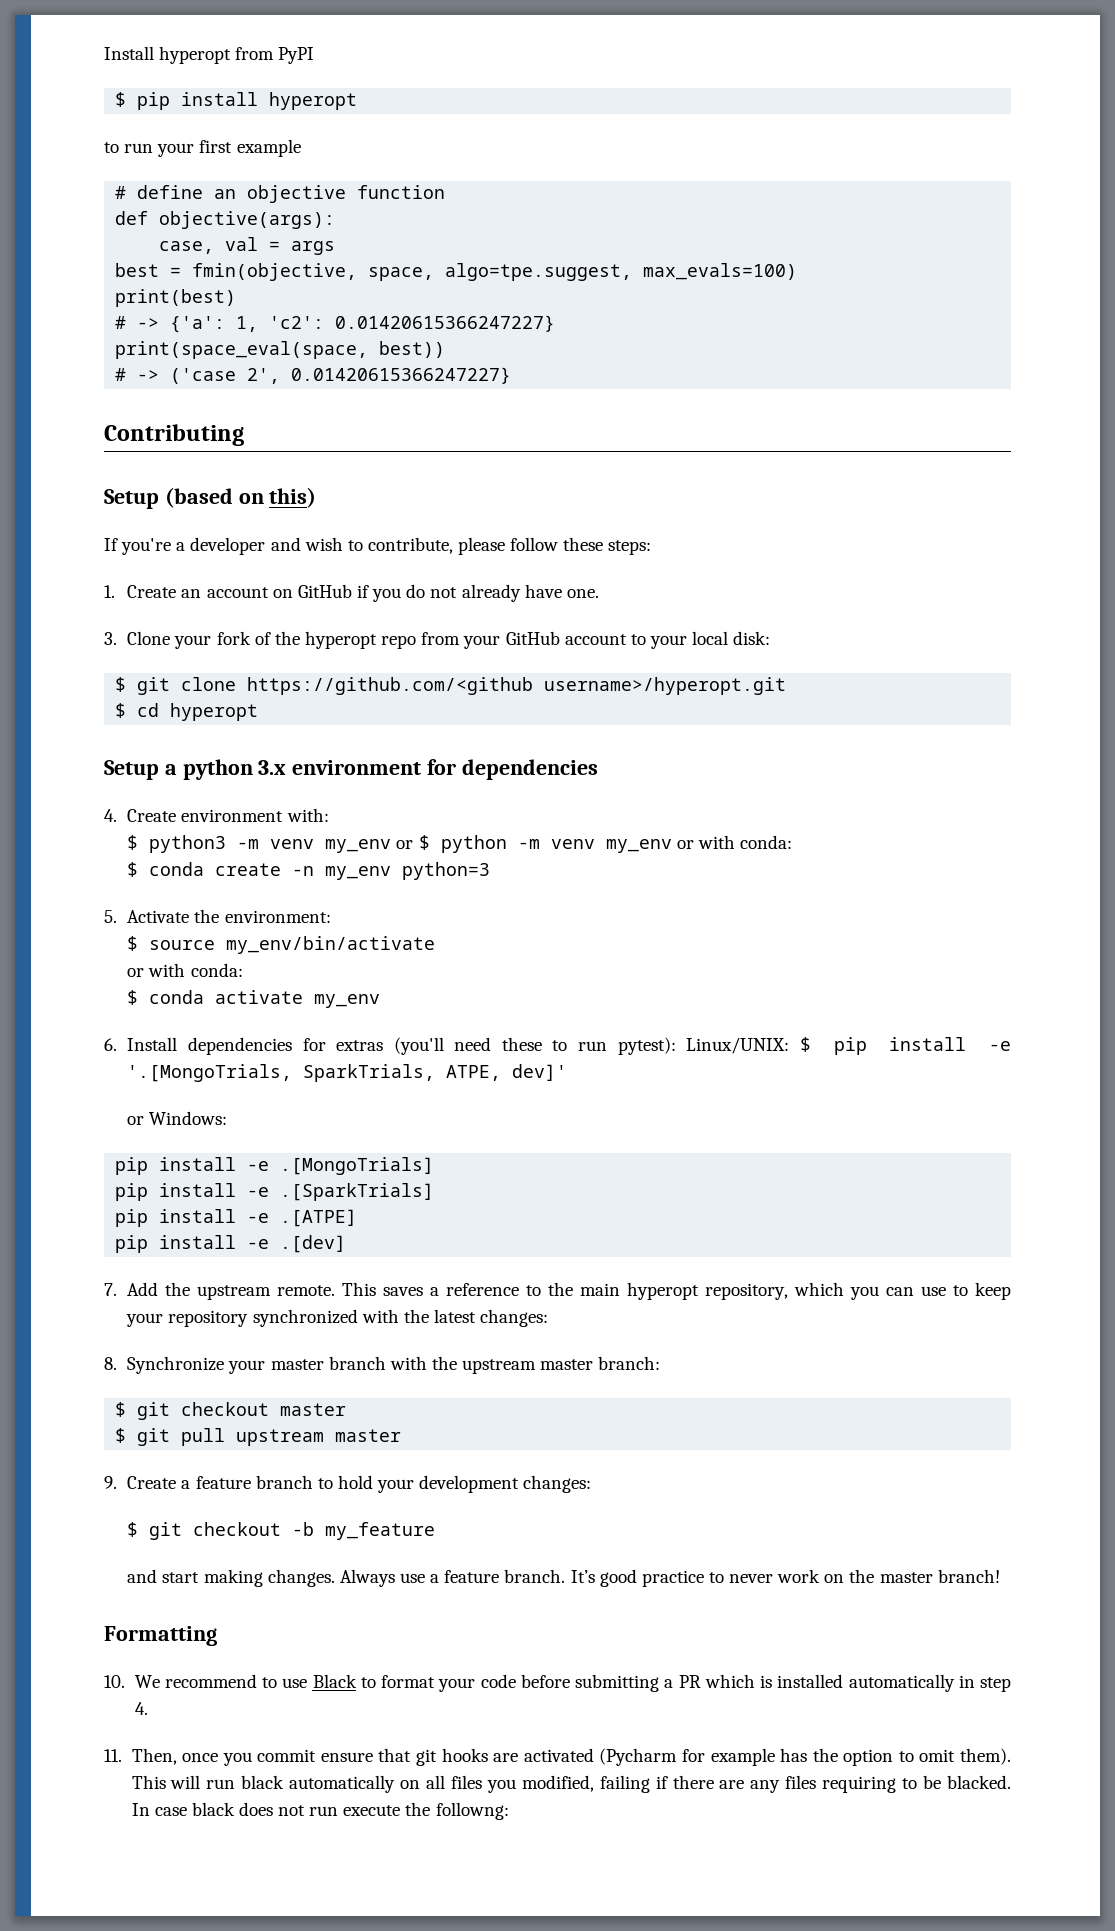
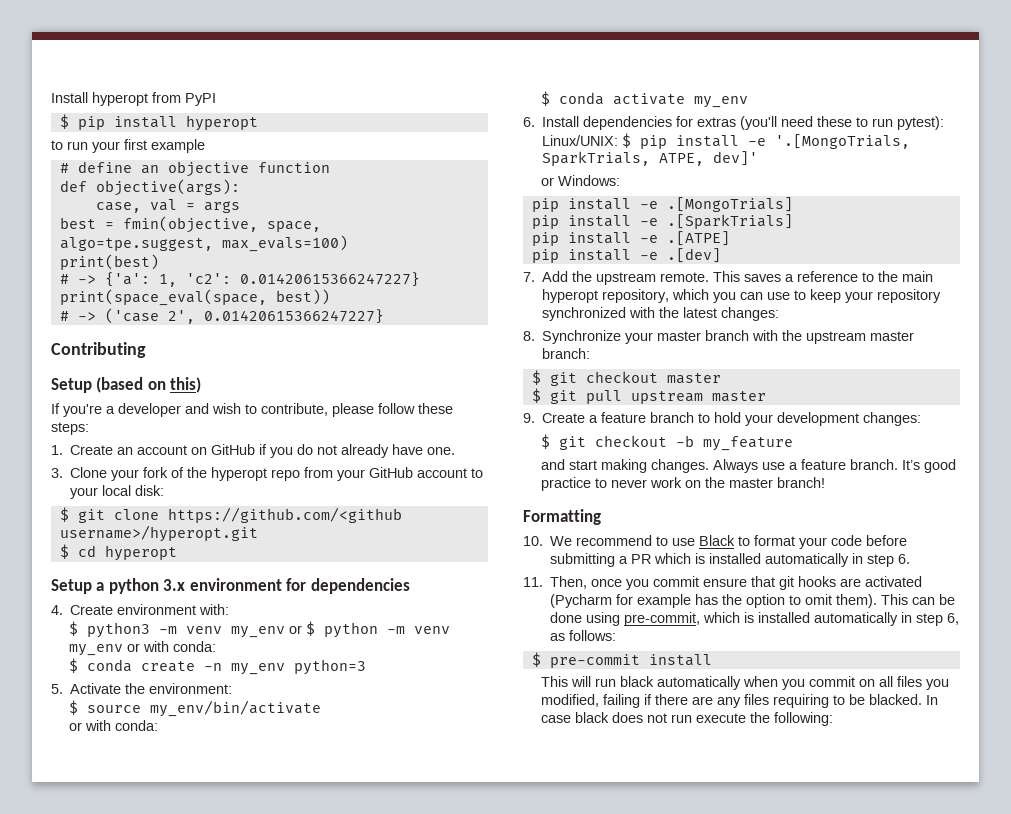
- 10. We recommend to use Black to format your code before submitting a PR which is installed automatically in step 4.
+ 10. We recommend to use Black to format your code before submitting a PR which is installed automatically in step 6.
- This will run black automatically on all files you modified, failing if there are any files requiring to be blacked.
+ This can be done using pre-commit, which is installed automatically in step 6, as follows:
+ $ pre-commit install
+ This will run black automatically when you commit on all files you modified, failing if there are any files requiring to be blacked.
- In case black does not run execute the followng:
+ In case black does not run execute the following:

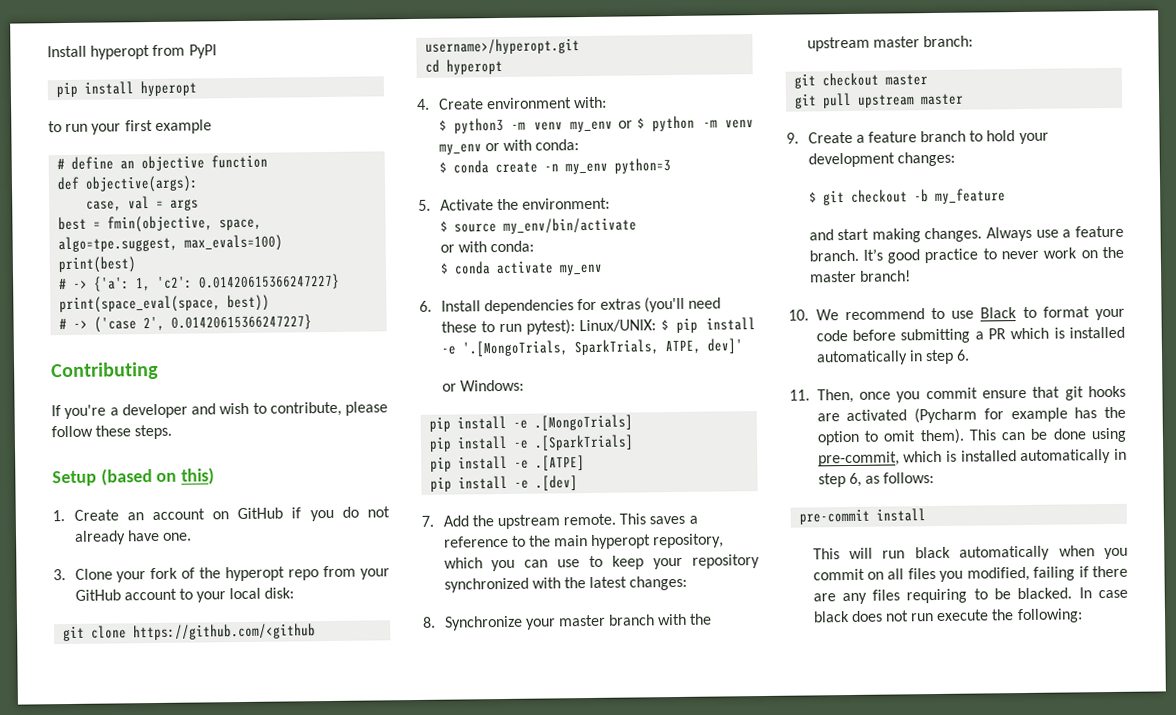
- $ pip install hyperopt
+ pip install hyperopt
- Setup (based on this)
- If you're a developer and wish to contribute, please follow these steps:
+ If you're a developer and wish to contribute, please follow these steps.
+ Setup (based on this)
- $ git clone https://github.com/<github username>/hyperopt.git
+ git clone https://github.com/<github username>/hyperopt.git
- $ cd hyperopt
+ cd hyperopt
- Setup a python 3.x environment for dependencies
- $ git checkout master
+ git checkout master
- $ git pull upstream master
+ git pull upstream master
- Formatting
- $ pre-commit install
+ pre-commit install

